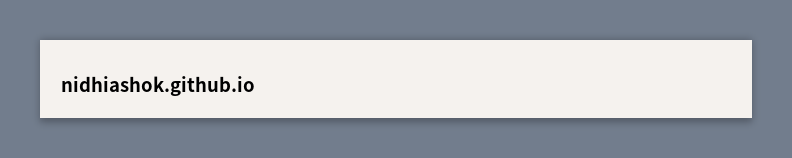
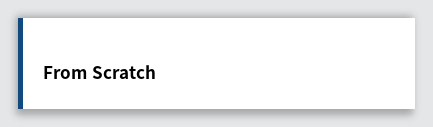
- nidhiashok.github.io
+ From Scratch

